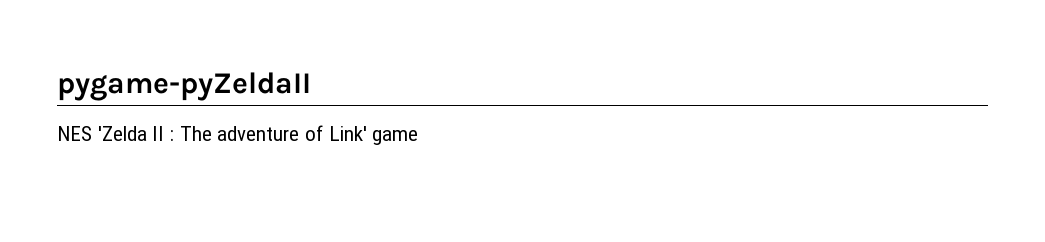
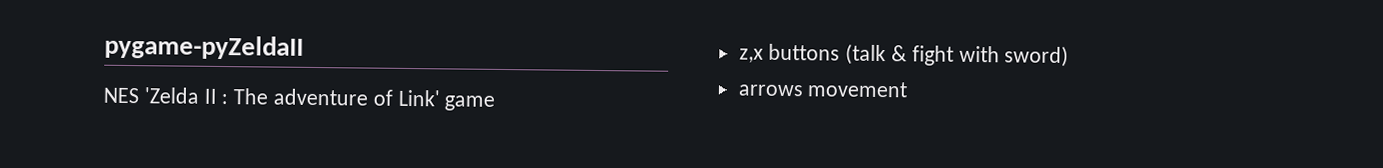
+ z,x buttons (talk & fight with sword)
+ arrows movement

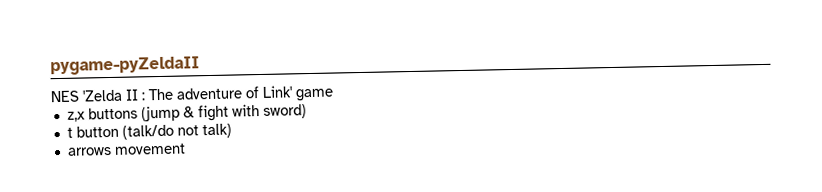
- z,x buttons (talk & fight with sword)
+ z,x buttons (jump & fight with sword)
+ t button (talk/do not talk)

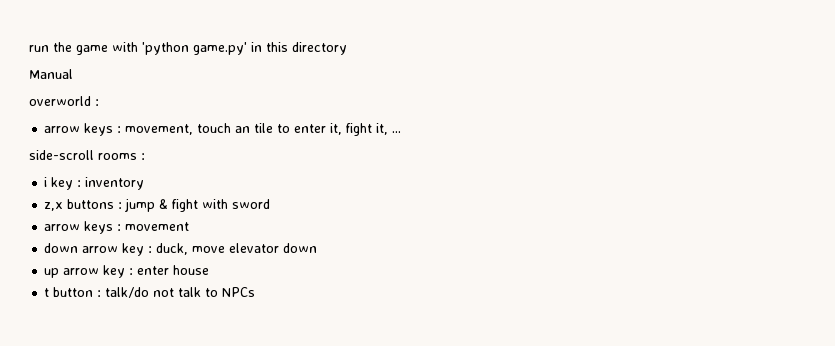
- pygame-pyZeldaII
- NES 'Zelda II : The adventure of Link' game
+ run the game with 'python game.py' in this directory
+ Manual
+ overworld :
+ arrow keys : movement, touch an tile to enter it, fight it, ...
+ side-scroll rooms :
+ i key : inventory
- z,x buttons (jump & fight with sword)
- t button (talk/do not talk)
- arrows movement
+ z,x buttons : jump & fight with sword
+ arrow keys : movement
+ down arrow key : duck, move elevator down
+ up arrow key : enter house
+ t button : talk/do not talk to NPCs

